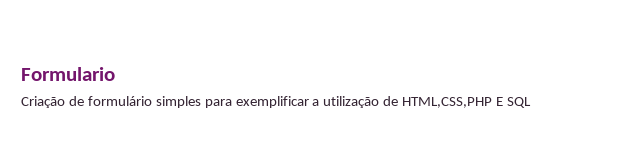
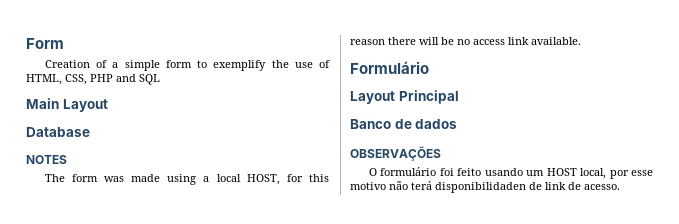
- Formulario
- Criação de formulário simples para exemplificar a utilização de HTML,CSS,PHP E SQL
+ Form
+ Creation of a simple form to exemplify the use of HTML, CSS, PHP and SQL
+ Main Layout
+ Database
+ NOTES
+ The form was made using a local HOST, for this reason there will be no access link available.
+ Formulário
+ Layout Principal
+ Banco de dados
+ OBSERVAÇÕES
+ O formulário foi feito usando um HOST local, por esse motivo não terá disponibilidaden de link de acesso.

